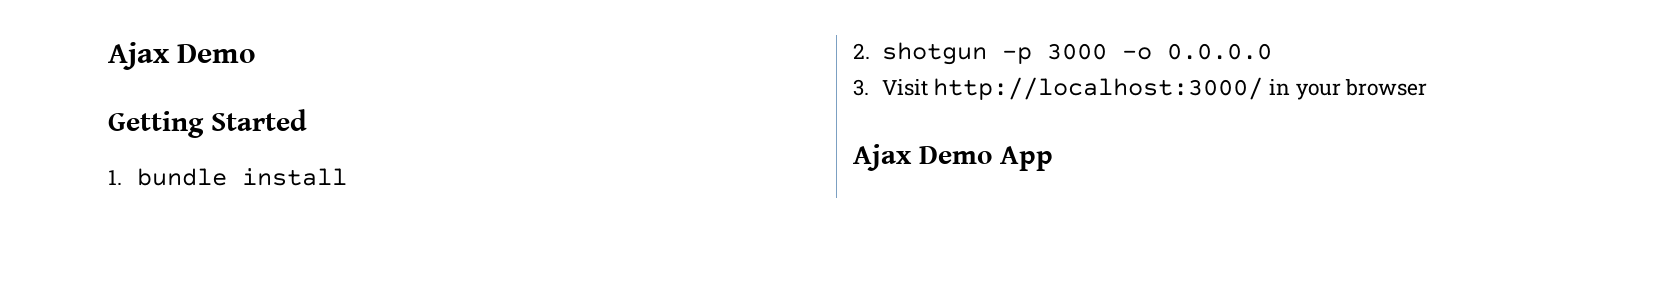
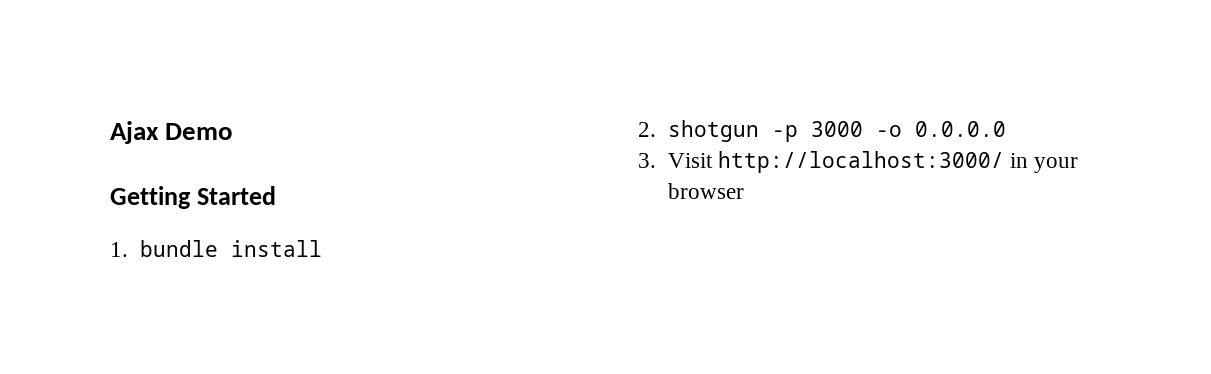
- Ajax Demo App

